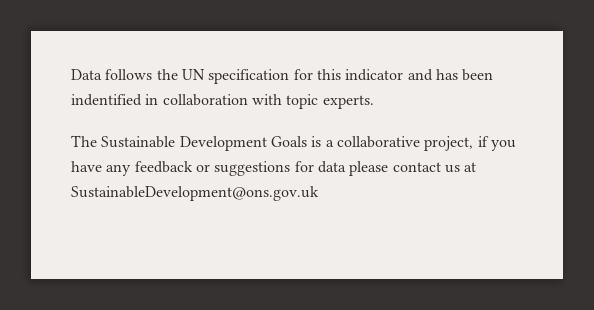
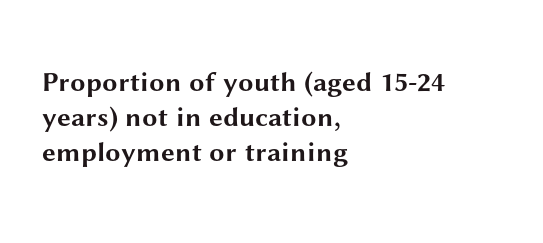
- Data follows the UN specification for this indicator and has been indentified in collaboration with topic experts.
- The Sustainable Development Goals is a collaborative project, if you have any feedback or suggestions for data please contact us at SustainableDevelopment@ons.gov.uk
+ Proportion of youth (aged 15-24 years) not in education, employment or training

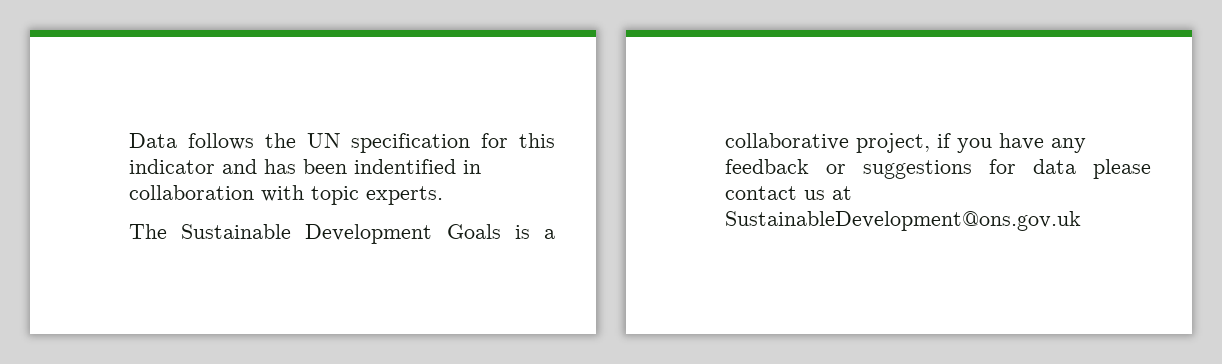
- Proportion of youth (aged 15-24 years) not in education, employment or training
+ Data follows the UN specification for this indicator and has been indentified in collaboration with topic experts.
+ The Sustainable Development Goals is a collaborative project, if you have any feedback or suggestions for data please contact us at SustainableDevelopment@ons.gov.uk

